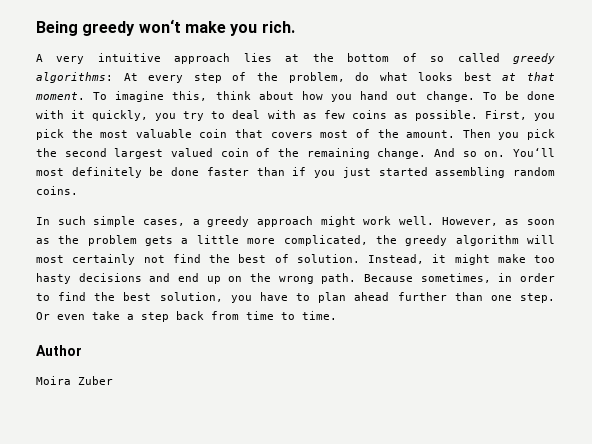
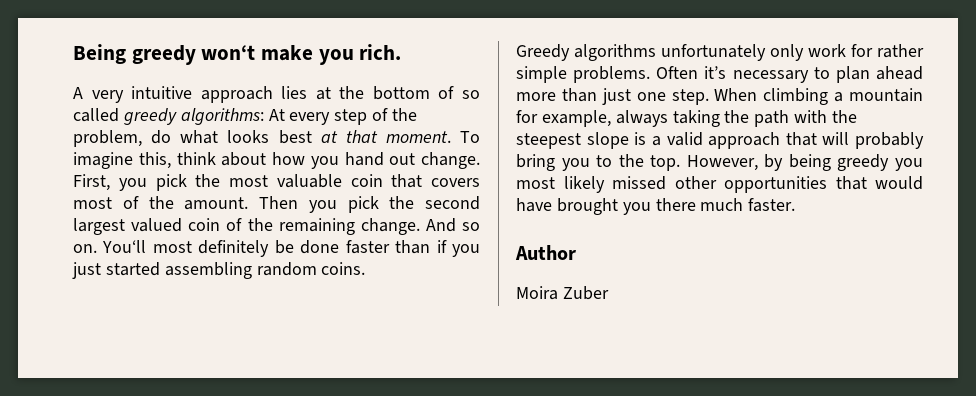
- To be done with it quickly, you try to deal with as few coins as possible.
- In such simple cases, a greedy approach might work well. However, as soon as the problem gets a little more complicated, the greedy algorithm will most certainly not find the best of solution. Instead, it might make too hasty decisions and end up on the wrong path. Because sometimes, in order to find the best solution, you have to plan ahead further than one step. Or even take a step back from time to time.
+ Greedy algorithms unfortunately only work for rather simple problems. Often it’s necessary to plan ahead more than just one step. When climbing a mountain for example, always taking the path with the steepest slope is a valid approach that will probably bring you to the top. However, by being greedy you most likely missed other opportunities that would have brought you there much faster.

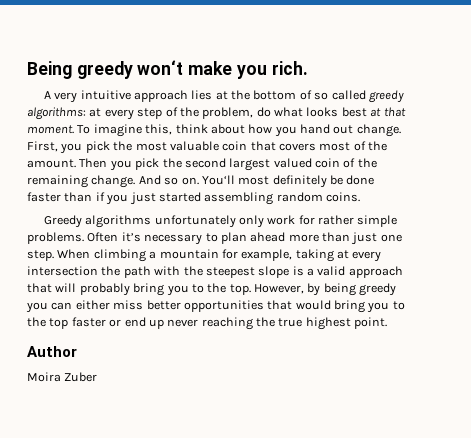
- A very intuitive approach lies at the bottom of so called greedy algorithms: At every step of the problem, do what looks best at that moment.
+ A very intuitive approach lies at the bottom of so called greedy algorithms: at every step of the problem, do what looks best at that moment.
- When climbing a mountain for example, always taking the path with the steepest slope is a valid approach that will probably bring you to the top.
+ When climbing a mountain for example, taking at every intersection the path with the steepest slope is a valid approach that will probably bring you to the top.
- However, by being greedy you most likely missed other opportunities that would have brought you there much faster.
+ However, by being greedy you can either miss better opportunities that would bring you to the top faster or end up never reaching the true highest point.

